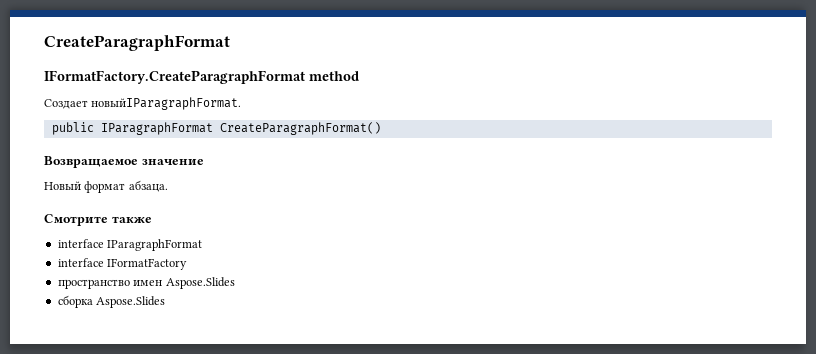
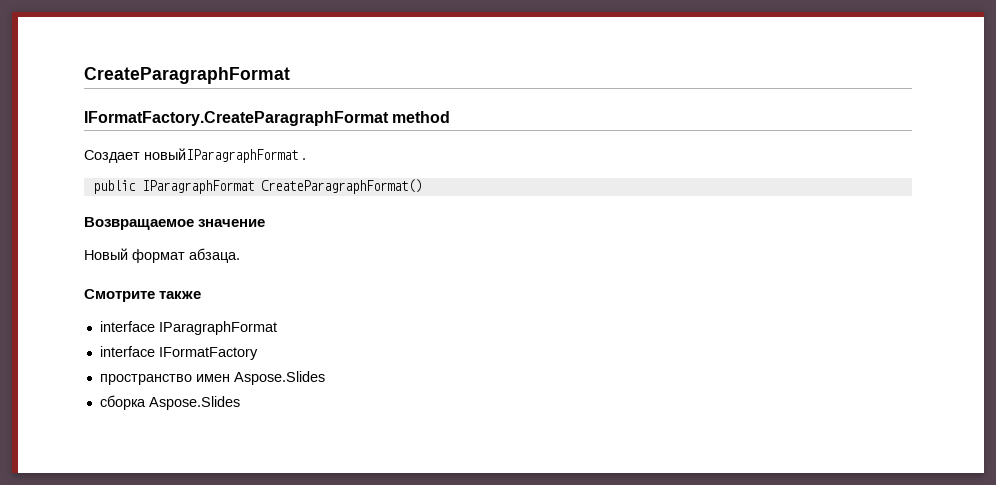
- Создает новыйIParagraphFormat.
+ Создает новыйIParagraphFormat .

